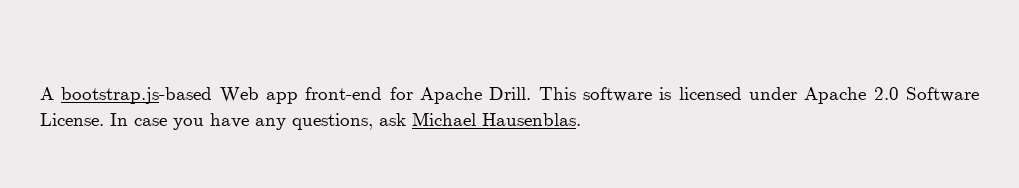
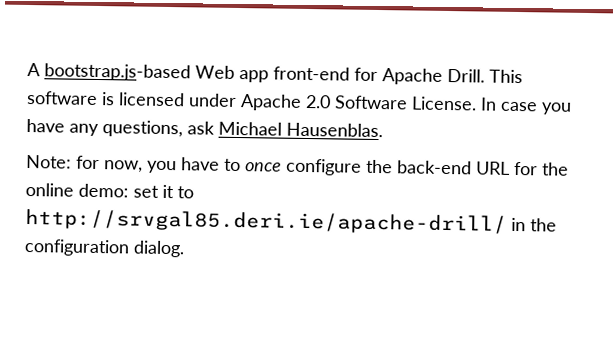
+ Note: for now, you have to once configure the back-end URL for the online demo: set it to http://srvgal85.deri.ie/apache-drill/ in the configuration dialog.

